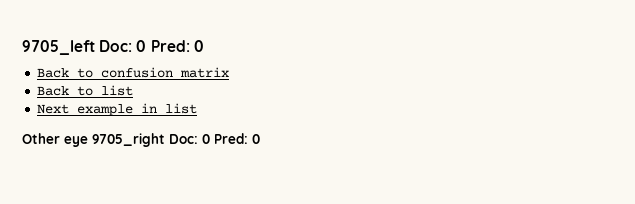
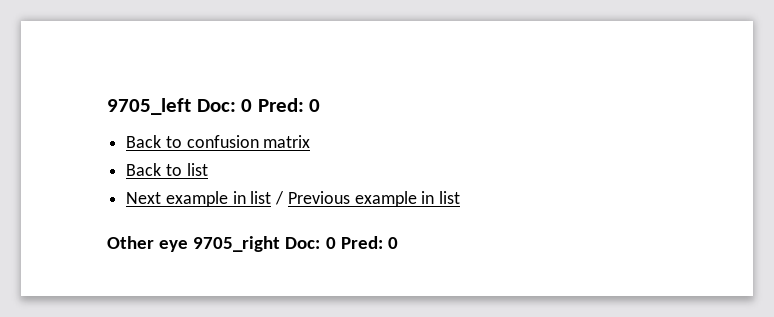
- Next example in list
+ Next example in list / Previous example in list

